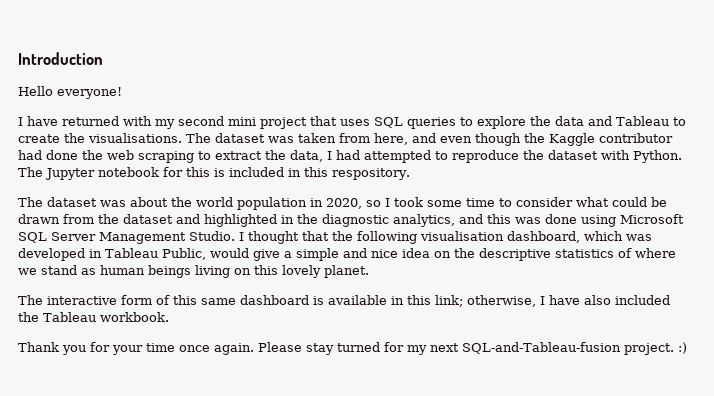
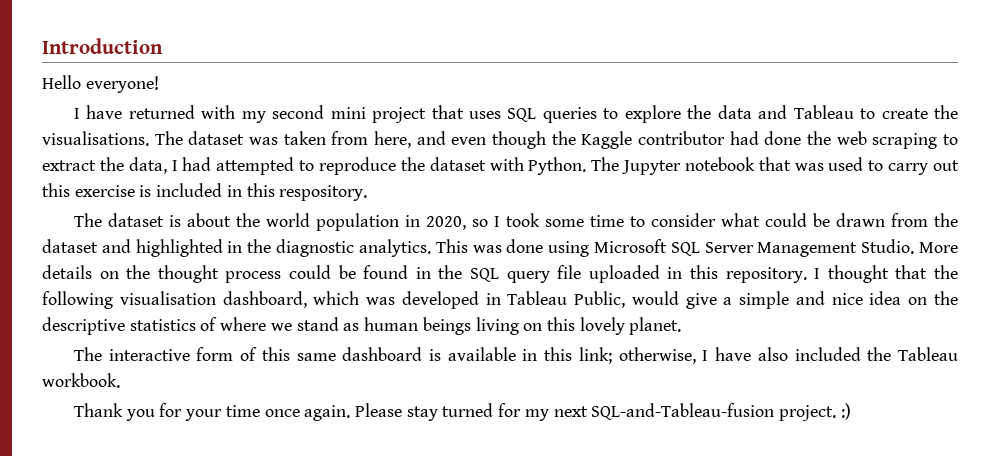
- The Jupyter notebook for this is included in this respository.
+ The Jupyter notebook that was used to carry out this exercise is included in this respository.
- The dataset was about the world population in 2020, so I took some time to consider what could be drawn from the dataset and highlighted in the diagnostic analytics, and this was done using Microsoft SQL Server Management Studio.
+ The dataset is about the world population in 2020, so I took some time to consider what could be drawn from the dataset and highlighted in the diagnostic analytics. This was done using Microsoft SQL Server Management Studio.
+ More details on the thought process could be found in the SQL query file uploaded in this repository.

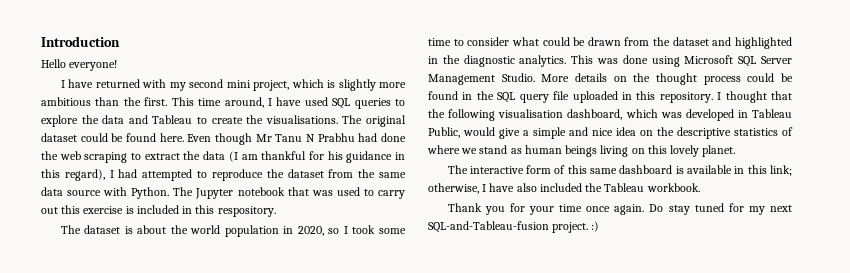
- I have returned with my second mini project that uses SQL queries to explore the data and Tableau to create the visualisations.
+ I have returned with my second mini project, which is slightly more ambitious than the first. This time around, I have used SQL queries to explore the data and Tableau to create the visualisations.
- The dataset was taken from here, and even though the Kaggle contributor had done the web scraping to extract the data, I had attempted to reproduce the dataset with Python.
+ The original dataset could be found here. Even though Mr Tanu N Prabhu had done the web scraping to extract the data (I am thankful for his guidance in this regard), I had attempted to reproduce the dataset from the same data source with Python.
- Please stay turned for my next SQL-and-Tableau-fusion project. :)
+ Do stay tuned for my next SQL-and-Tableau-fusion project. :)

